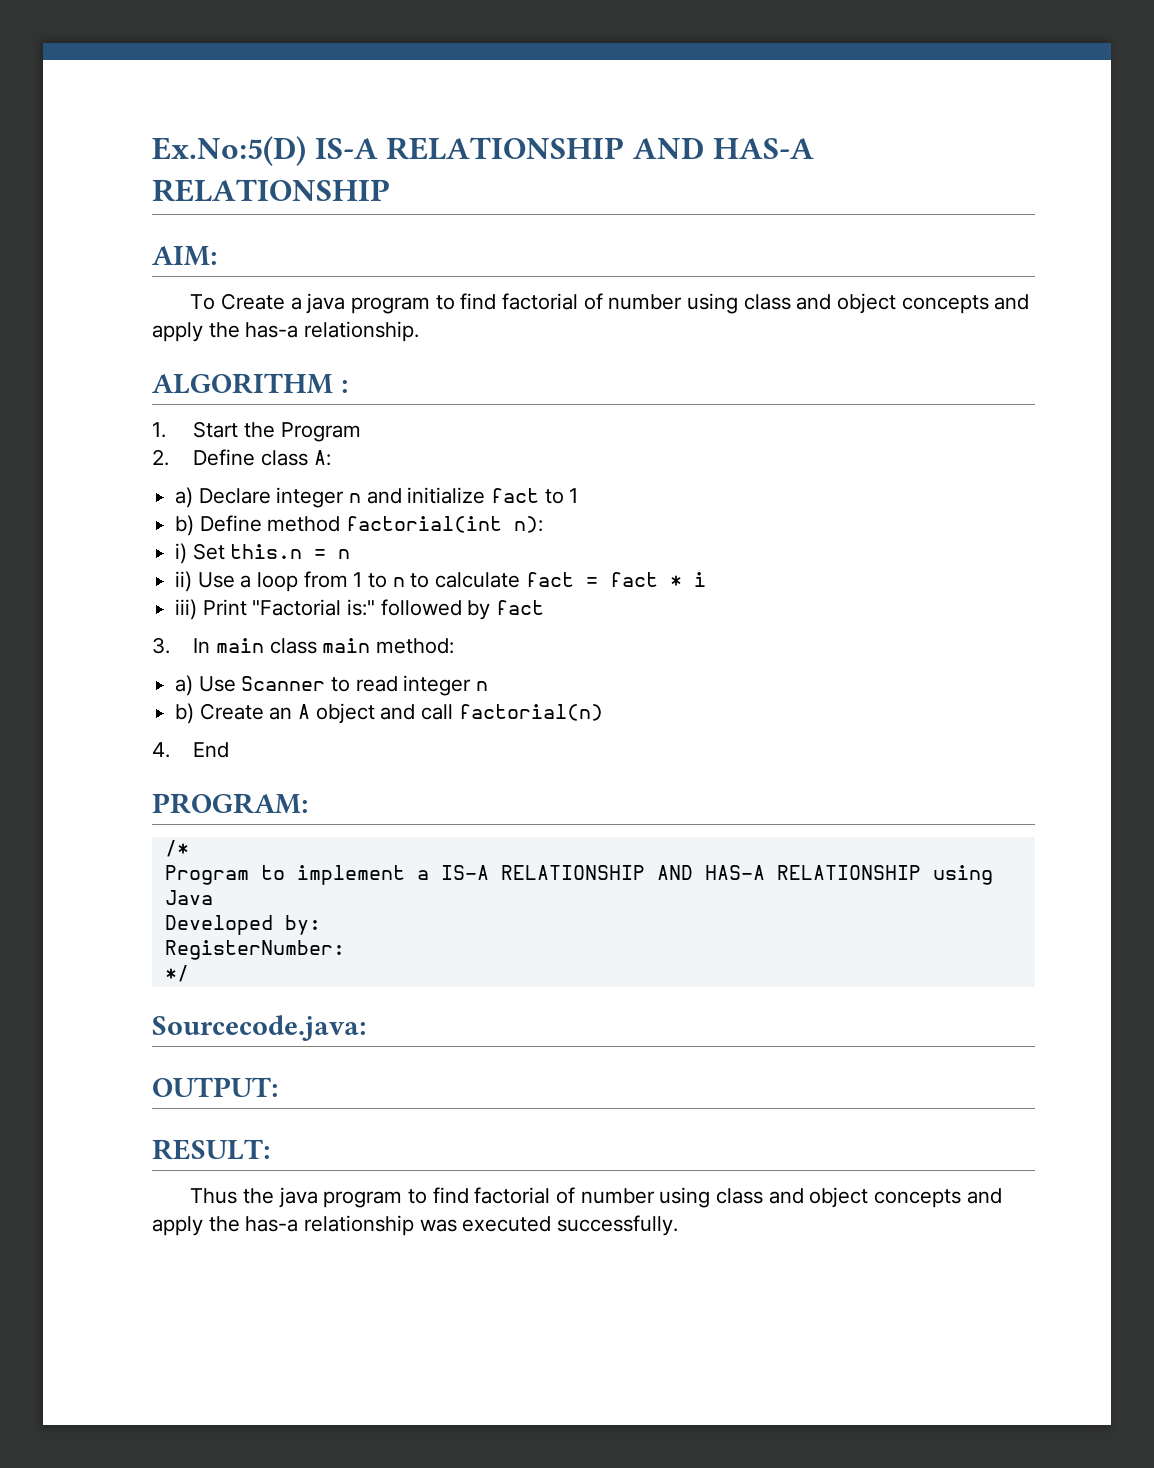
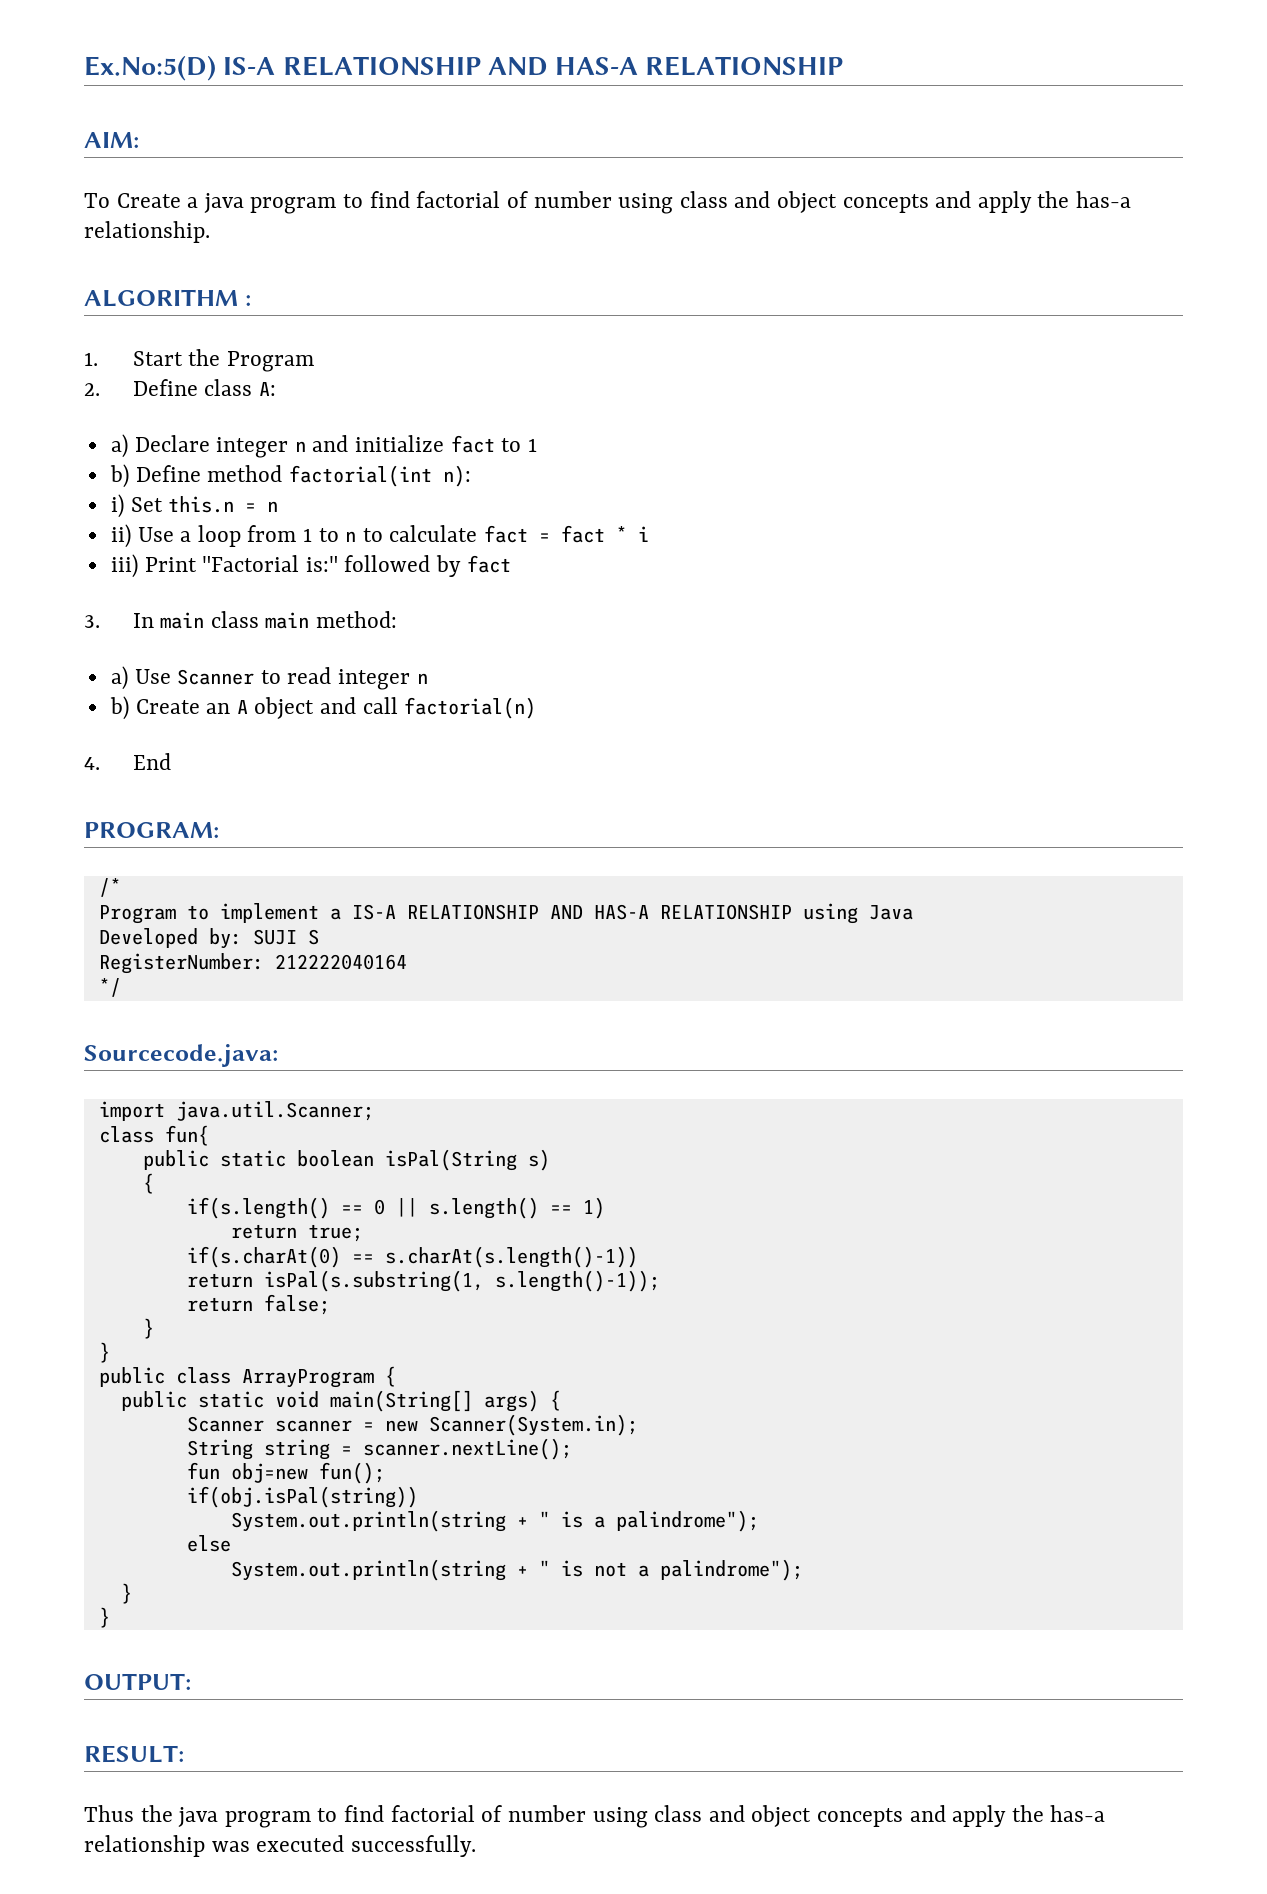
- Developed by:
+ Developed by: SUJI S
- RegisterNumber:
+ RegisterNumber: 212222040164
+ import java.util.Scanner;
+ class fun{
+ public static boolean isPal(String s)
+ {
+ if(s.length() == 0 || s.length() == 1)
+ return true;
+ if(s.charAt(0) == s.charAt(s.length()-1))
+ return isPal(s.substring(1, s.length()-1));
+ return false;
+ }
+ }
+ public class ArrayProgram {
+ public static void main(String[] args) {
+ Scanner scanner = new Scanner(System.in);
+ String string = scanner.nextLine();
+ fun obj=new fun();
+ if(obj.isPal(string))
+ System.out.println(string + " is a palindrome");
+ else
+ System.out.println(string + " is not a palindrome");
+ }
+ }

